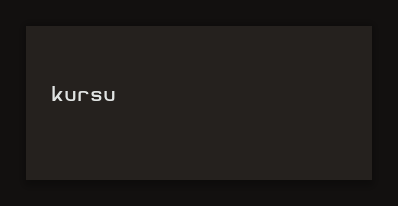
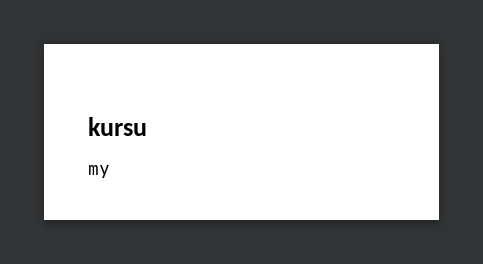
+ my

